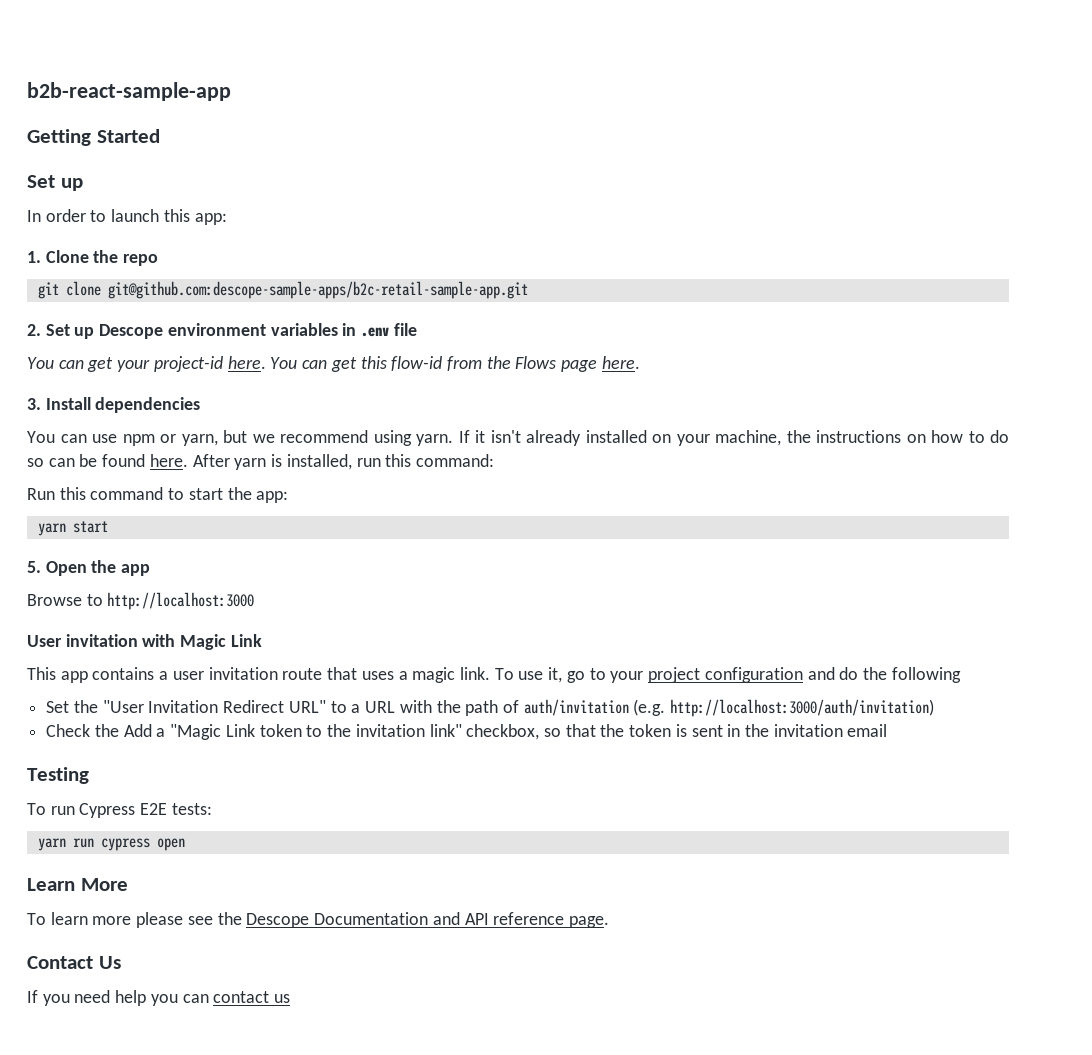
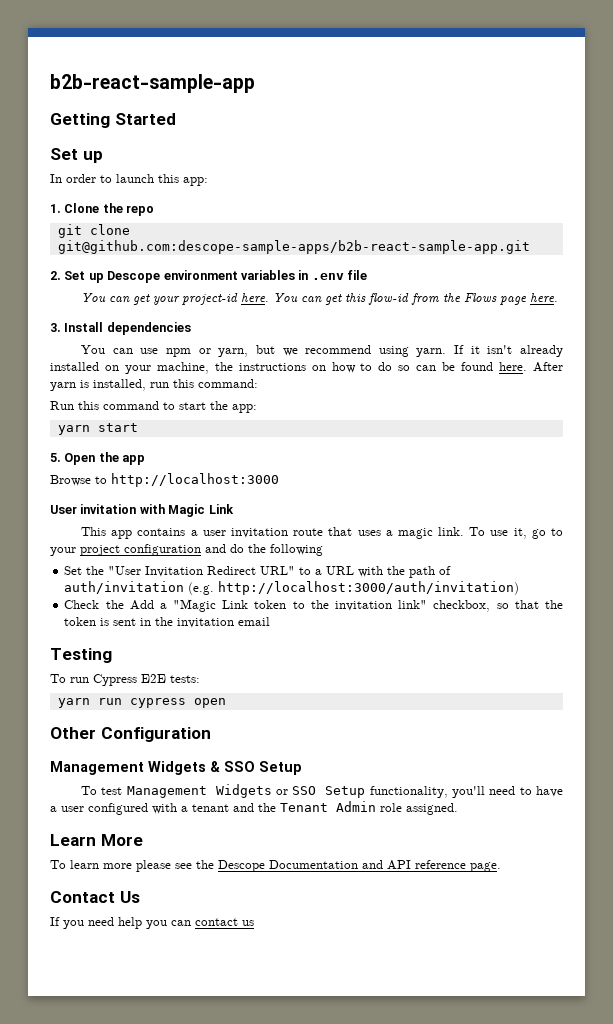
- git clone git@github.com:descope-sample-apps/b2c-retail-sample-app.git
+ git clone git@github.com:descope-sample-apps/b2b-react-sample-app.git
+ Other Configuration
+ Management Widgets & SSO Setup
+ To test Management Widgets or SSO Setup functionality, you'll need to have a user configured with a tenant and the Tenant Admin role assigned.

